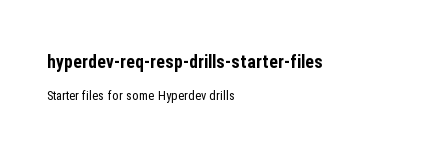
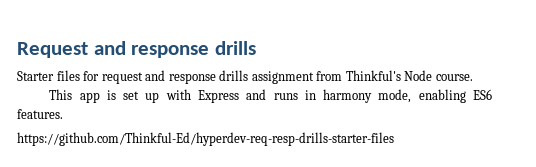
- hyperdev-req-resp-drills-starter-files
+ Request and response drills
- Starter files for some Hyperdev drills
+ Starter files for request and response drills assignment from Thinkful's Node course.
+ This app is set up with Express and runs in harmony mode, enabling ES6 features.
+ https://github.com/Thinkful-Ed/hyperdev-req-resp-drills-starter-files

